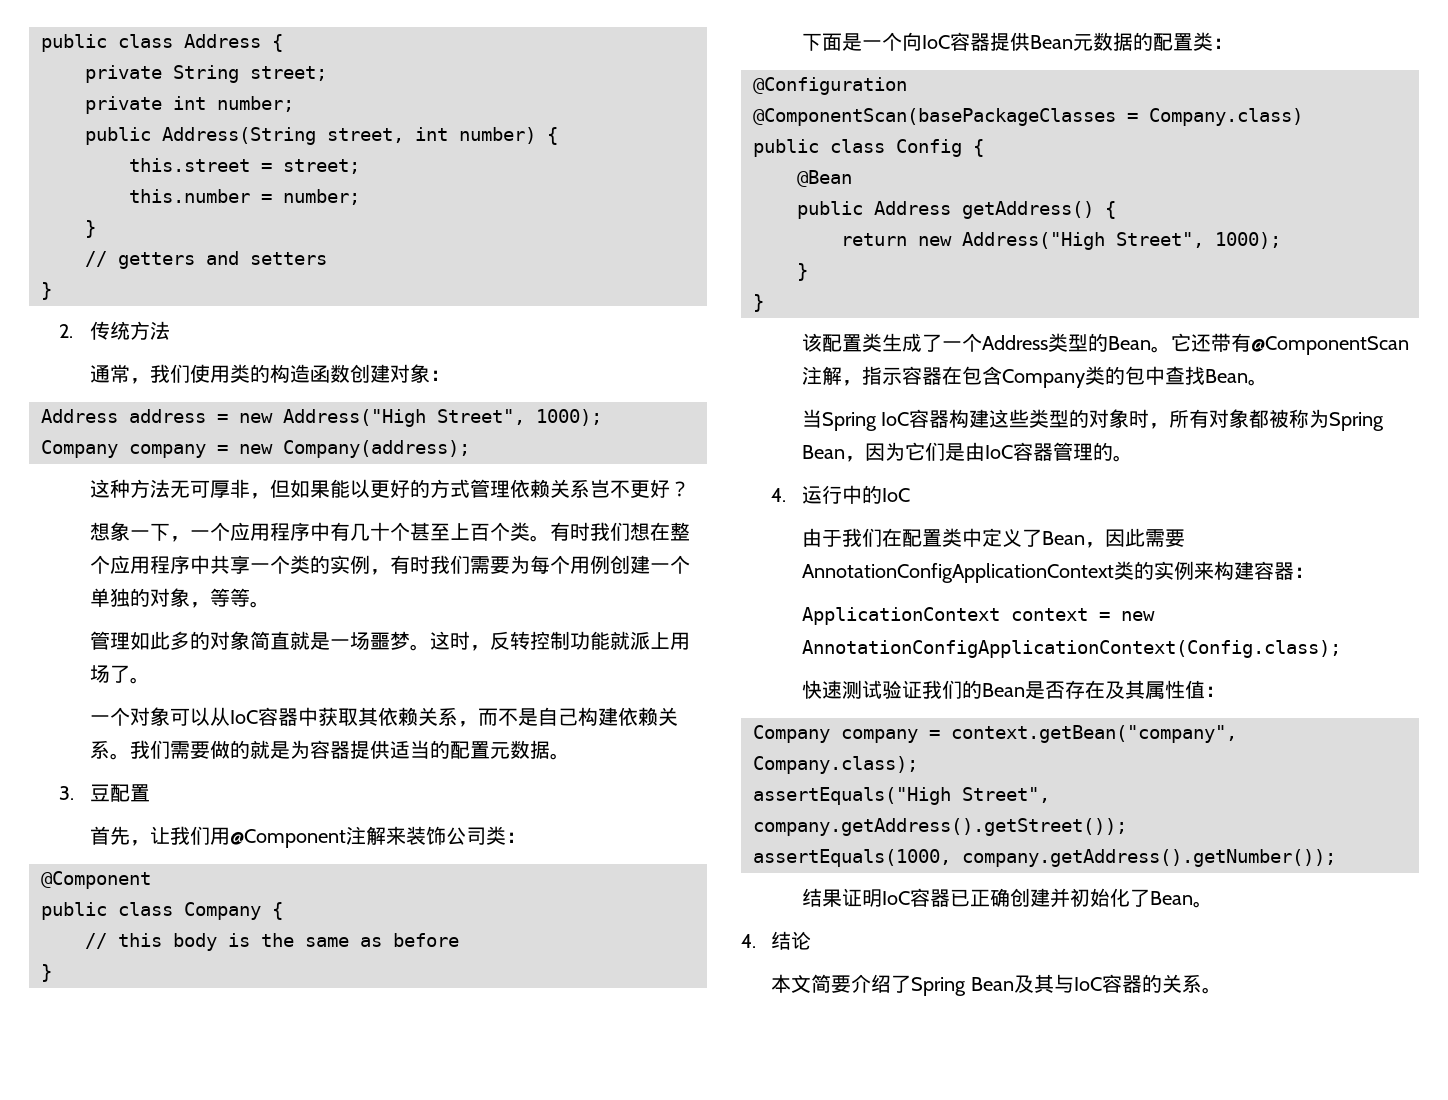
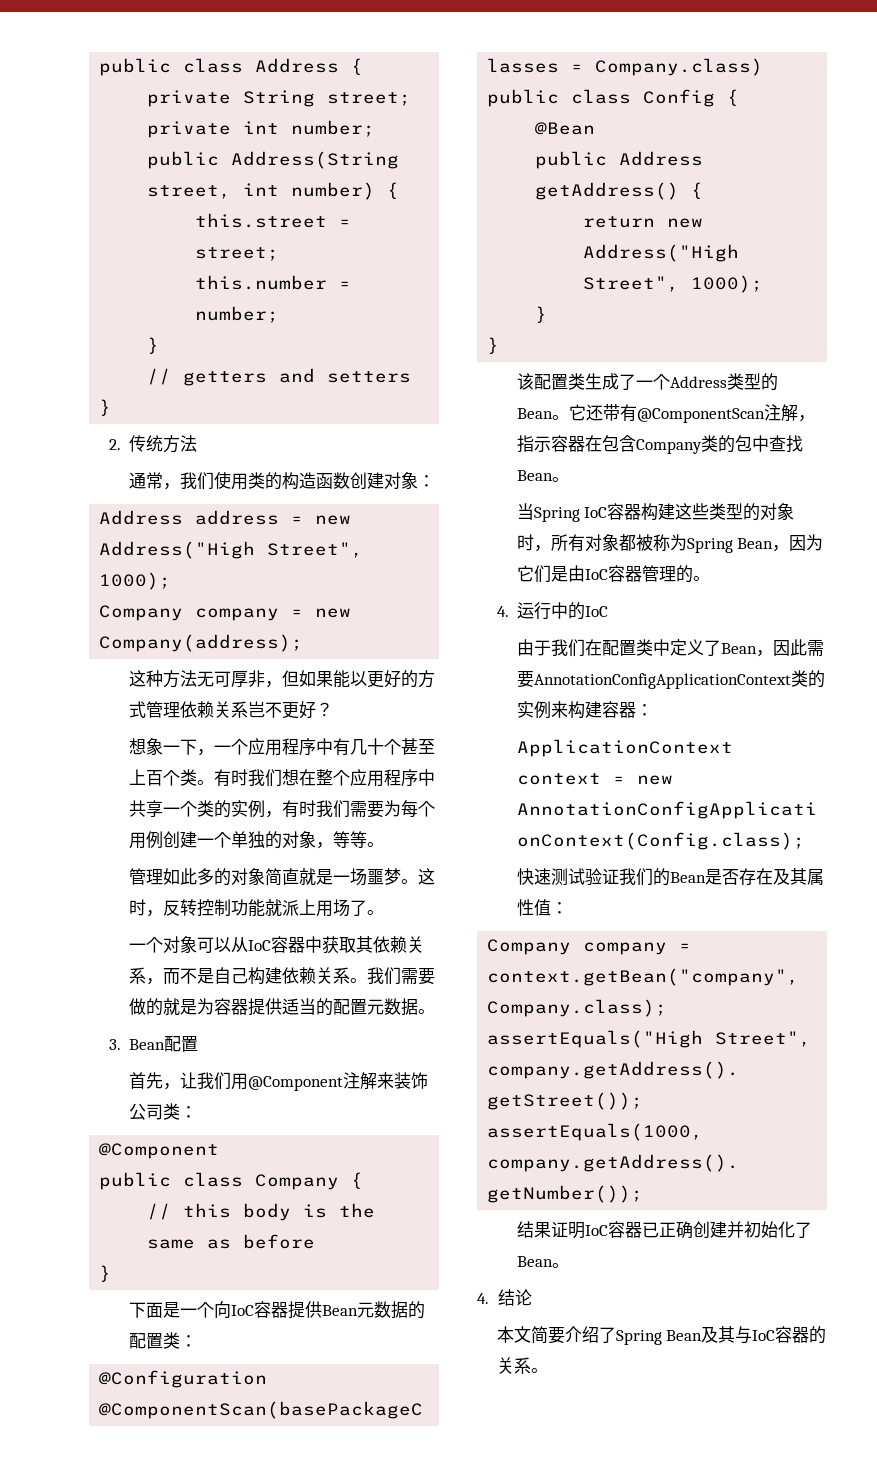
- 3.豆配置
+ 3. Bean配置

